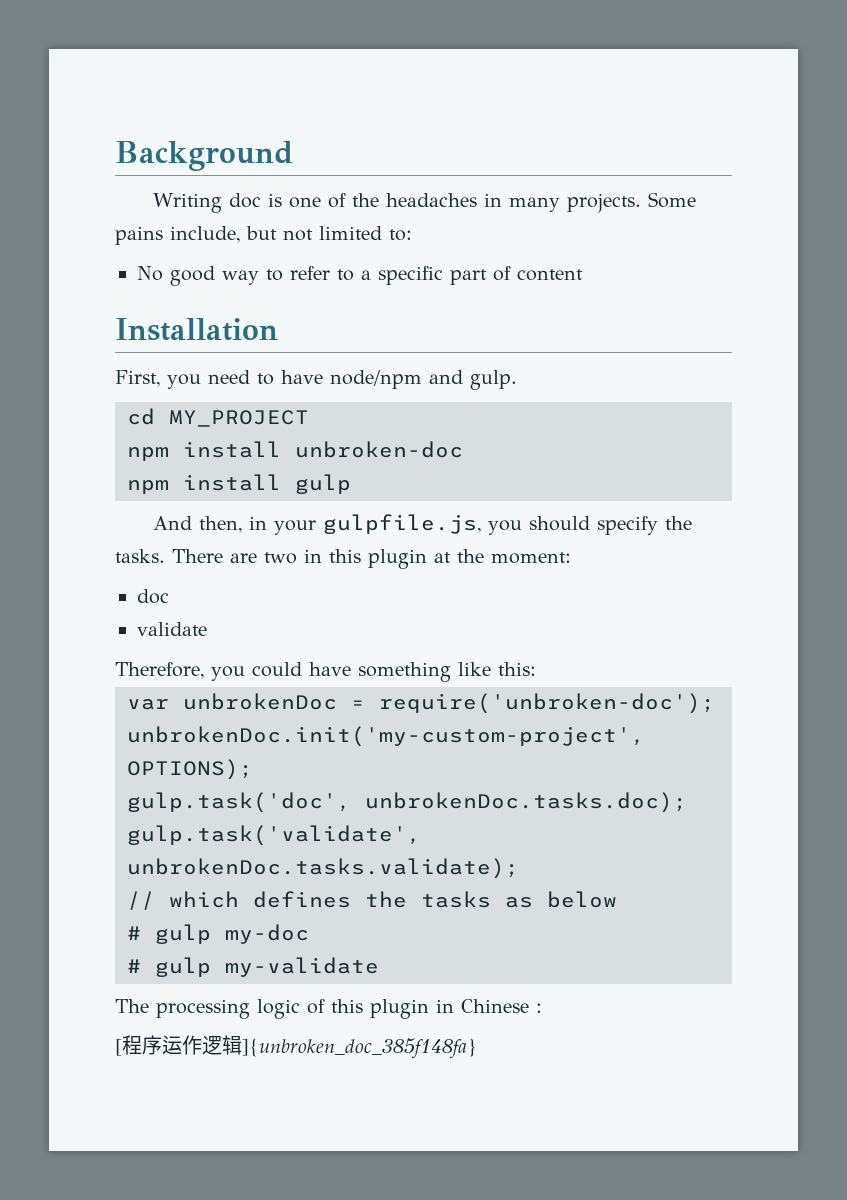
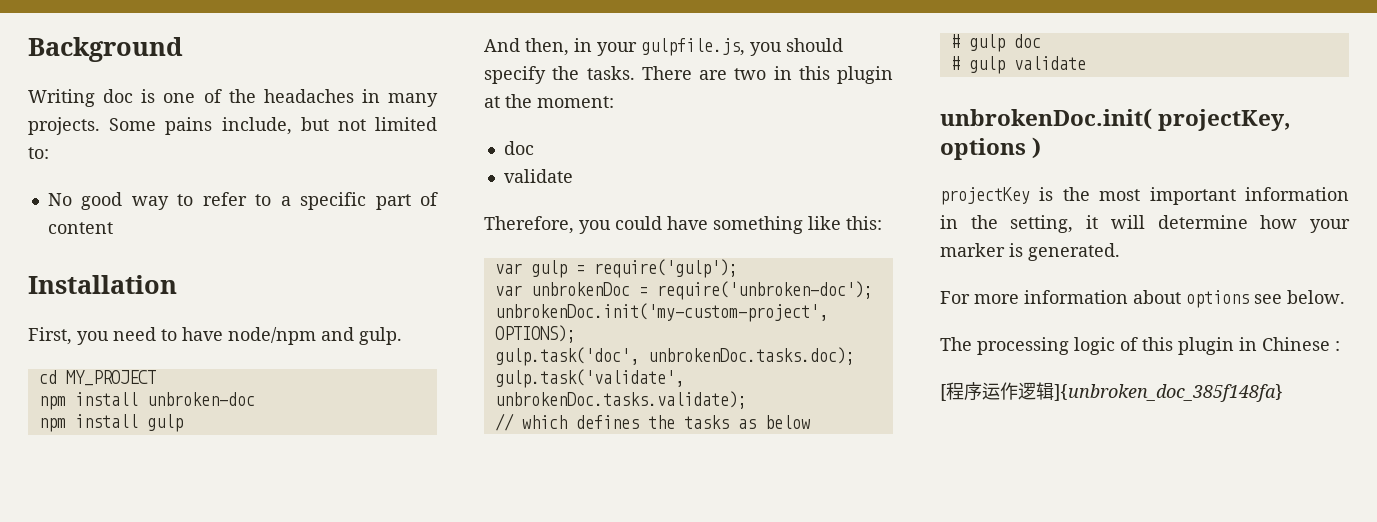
+ var gulp = require('gulp');
- # gulp my-doc
- # gulp my-validate
+ # gulp doc
+ # gulp validate
+ unbrokenDoc.init( projectKey, options )
+ projectKey is the most important information in the setting, it will determine how your marker is generated.
+ For more information about options see below.

